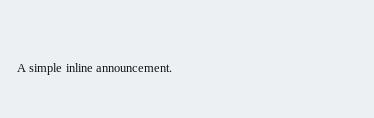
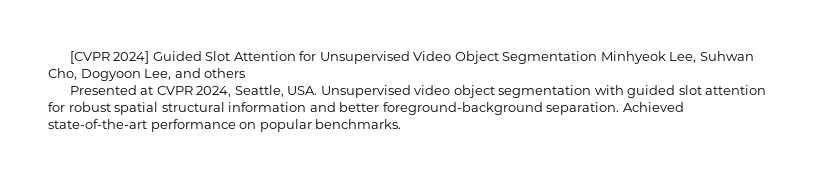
- A simple inline announcement.
+ [CVPR 2024] Guided Slot Attention for Unsupervised Video Object Segmentation Minhyeok Lee, Suhwan Cho, Dogyoon Lee, and others
+ Presented at CVPR 2024, Seattle, USA. Unsupervised video object segmentation with guided slot attention for robust spatial structural information and better foreground-background separation. Achieved state-of-the-art performance on popular benchmarks.

